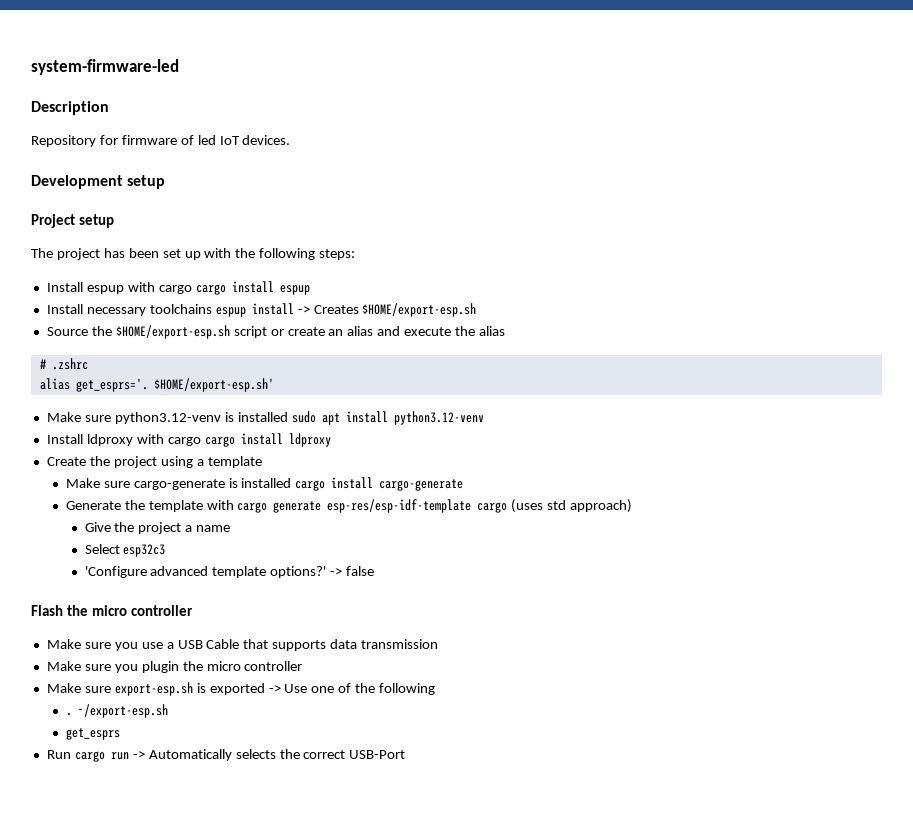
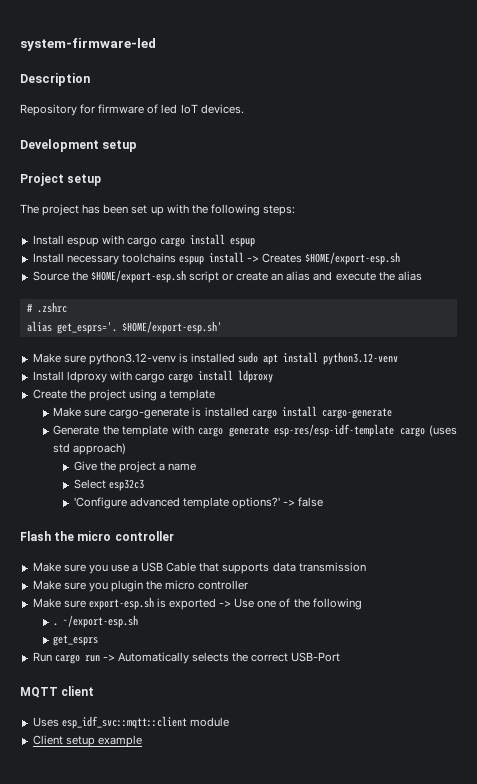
+ MQTT client
+ Uses esp_idf_svc::mqtt::client module
+ Client setup example

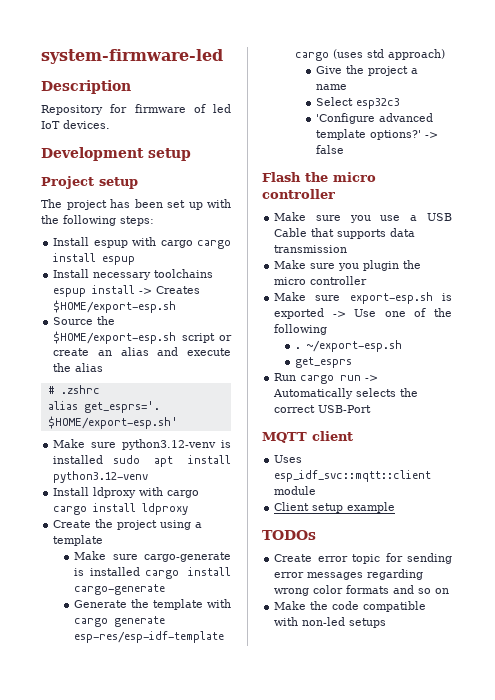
+ TODOs
+ Create error topic for sending error messages regarding wrong color formats and so on
+ Make the code compatible with non-led setups

